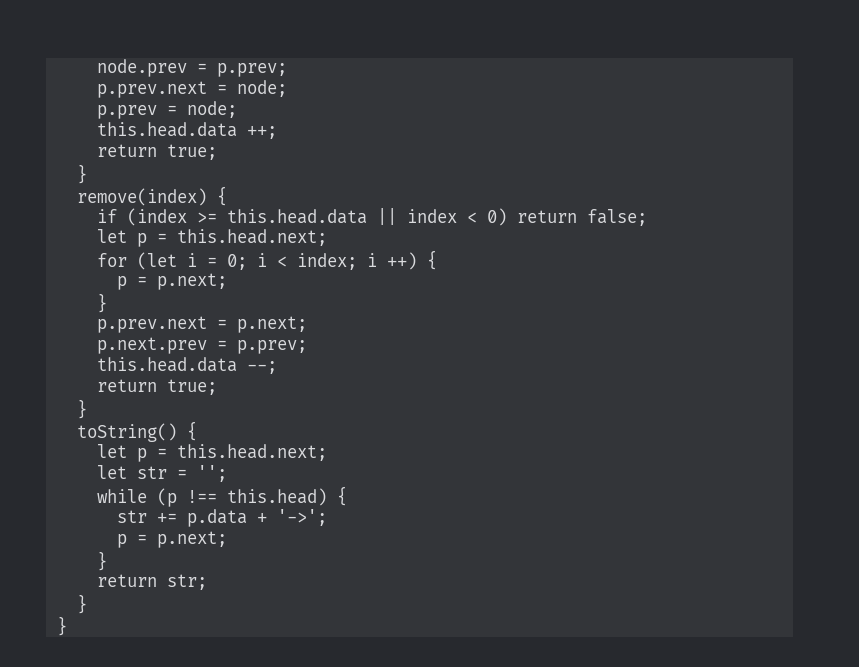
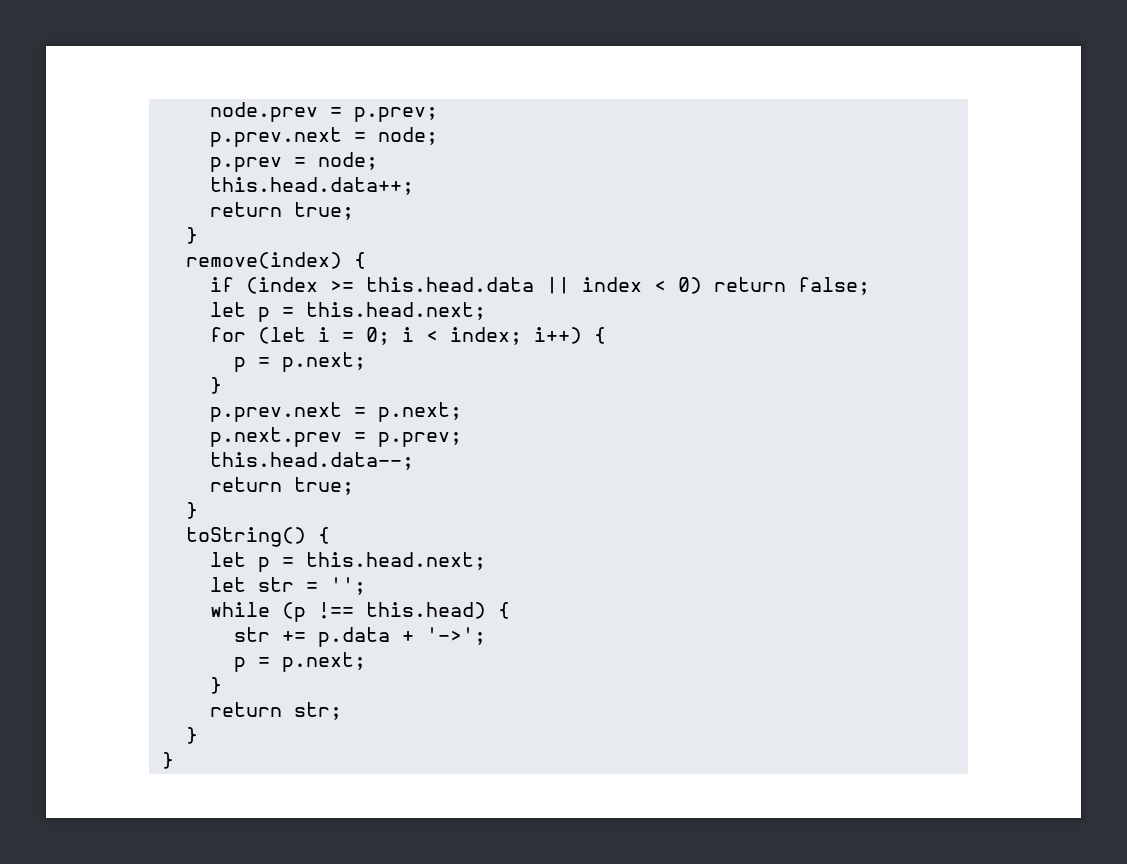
- this.head.data ++;
+ this.head.data++;
- for (let i = 0; i < index; i ++) {
+ for (let i = 0; i < index; i++) {
- this.head.data --;
+ this.head.data--;

